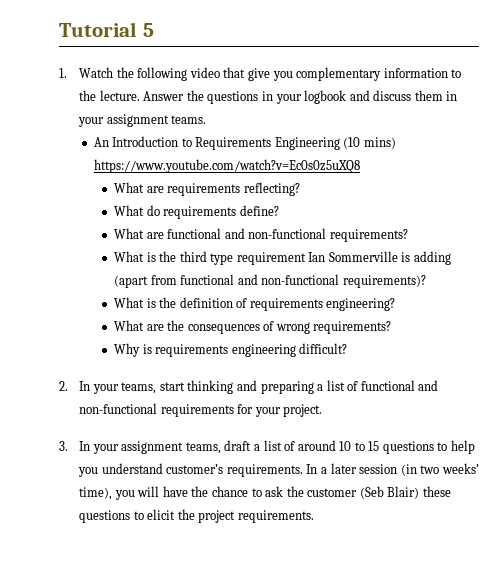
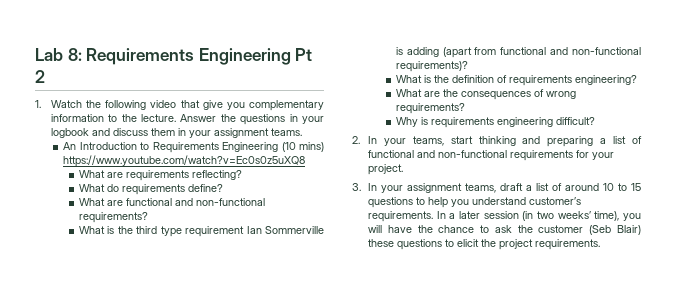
- Tutorial 5
+ Lab 8: Requirements Engineering Pt 2

